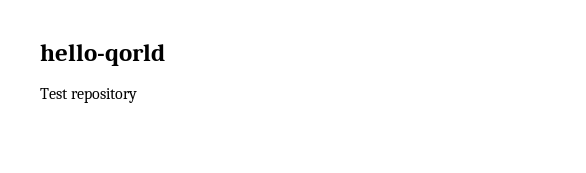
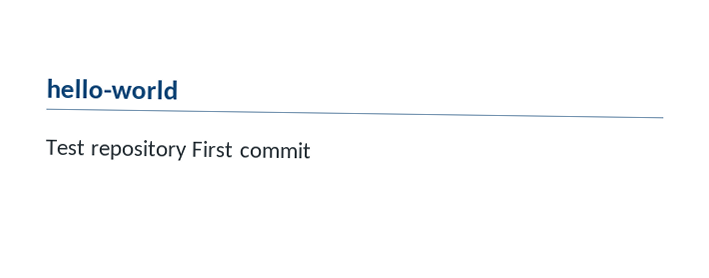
- hello-qorld
+ hello-world
- Test repository
+ Test repository First commit

